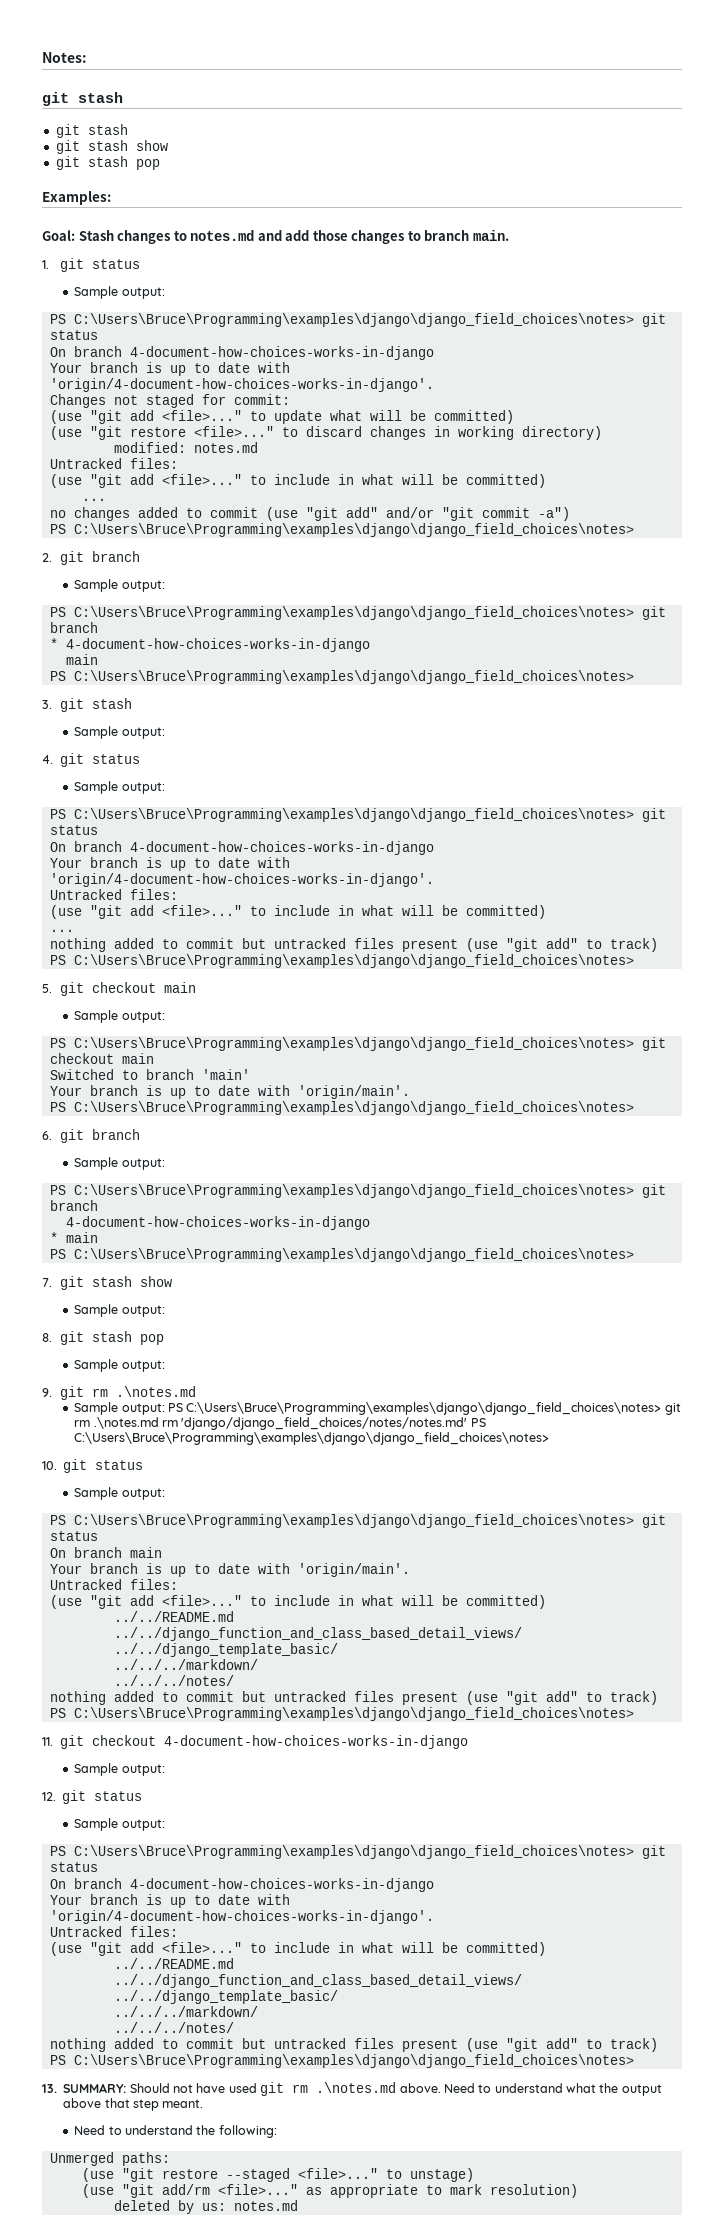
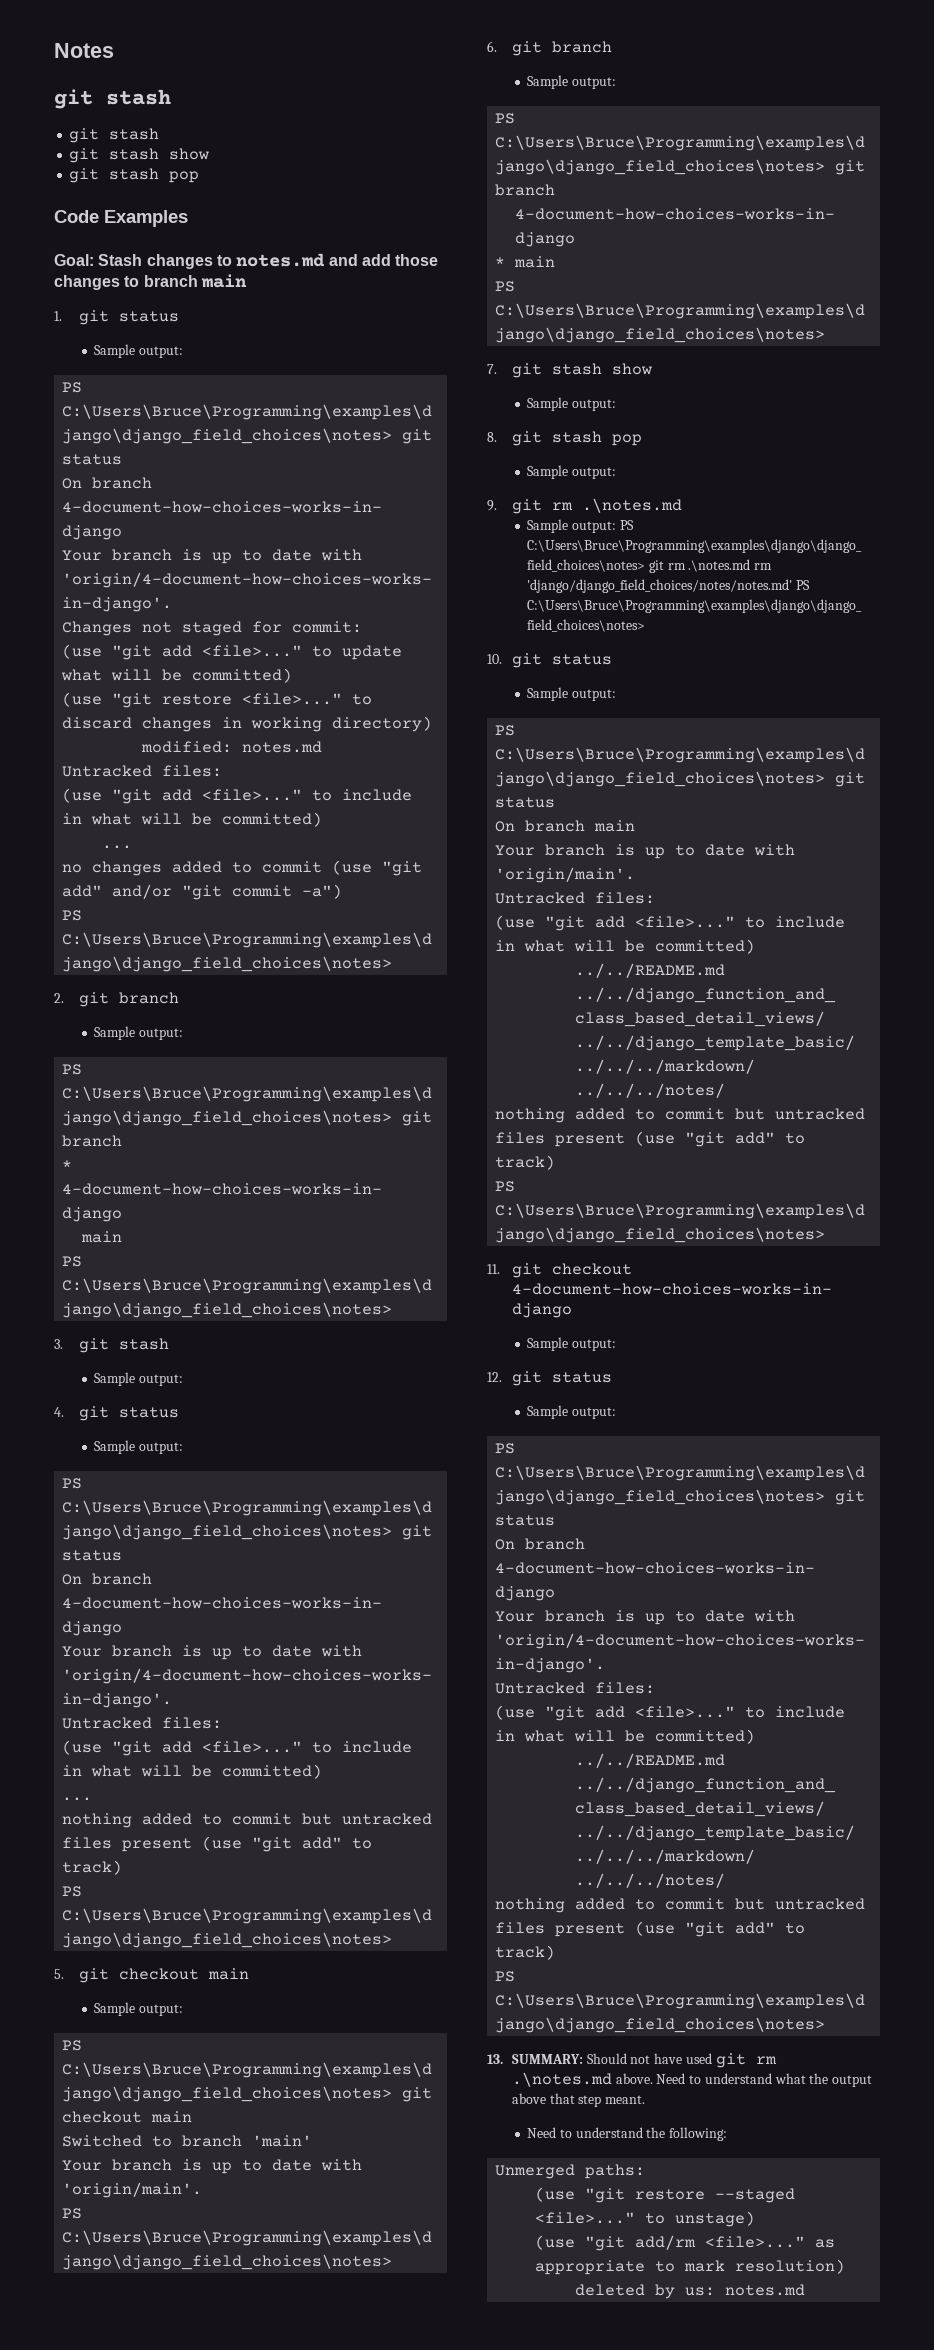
- Notes:
+ Notes
- Examples:
+ Code Examples
- Goal: Stash changes to notes.md and add those changes to branch main.
+ Goal: Stash changes to notes.md and add those changes to branch main

